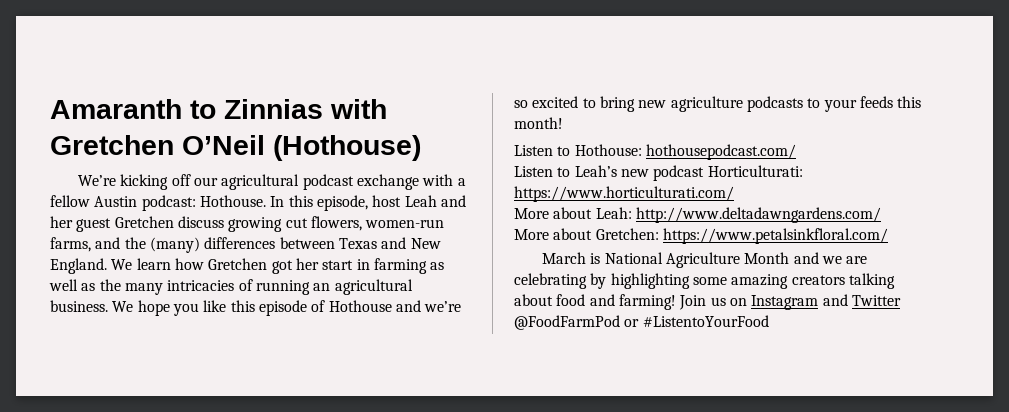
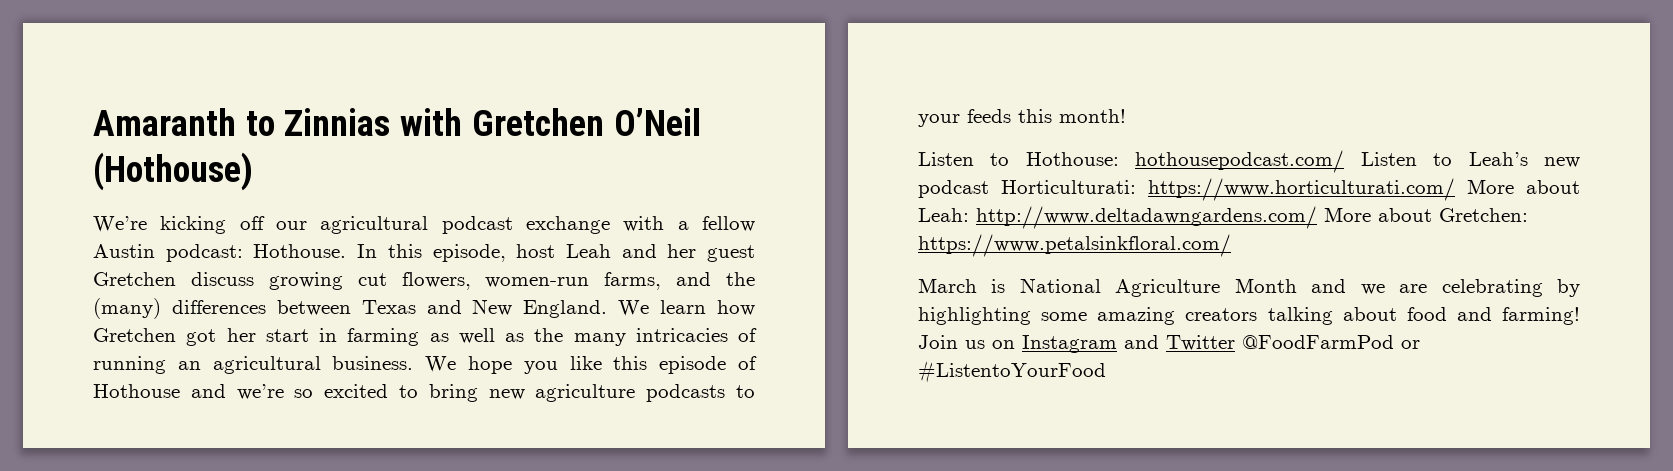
- Listen to Hothouse: hothousepodcast.com/
- Listen to Leah’s new podcast Horticulturati: https://www.horticulturati.com/
- More about Leah: http://www.deltadawngardens.com/
- More about Gretchen: https://www.petalsinkfloral.com/
+ Listen to Hothouse: hothousepodcast.com/ Listen to Leah’s new podcast Horticulturati: https://www.horticulturati.com/ More about Leah: http://www.deltadawngardens.com/ More about Gretchen: https://www.petalsinkfloral.com/

